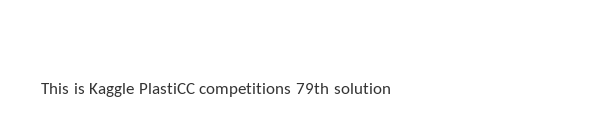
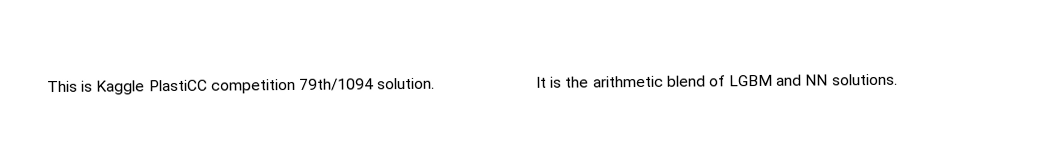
- This is Kaggle PlastiCC competitions 79th solution
+ This is Kaggle PlastiCC competition 79th/1094 solution.
+ It is the arithmetic blend of LGBM and NN solutions.

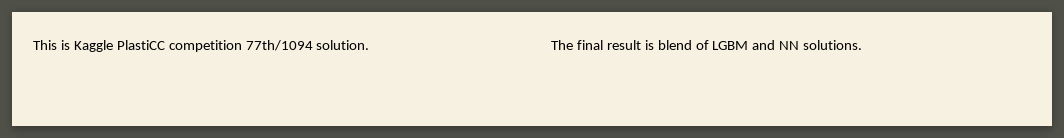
- This is Kaggle PlastiCC competition 79th/1094 solution.
+ This is Kaggle PlastiCC competition 77th/1094 solution.
- It is the arithmetic blend of LGBM and NN solutions.
+ The final result is blend of LGBM and NN solutions.

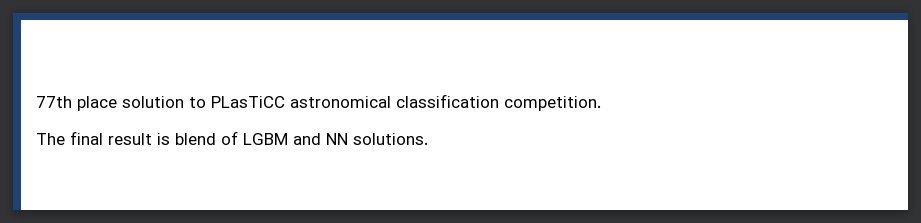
- This is Kaggle PlastiCC competition 77th/1094 solution.
+ 77th place solution to PLasTiCC astronomical classification competition.

